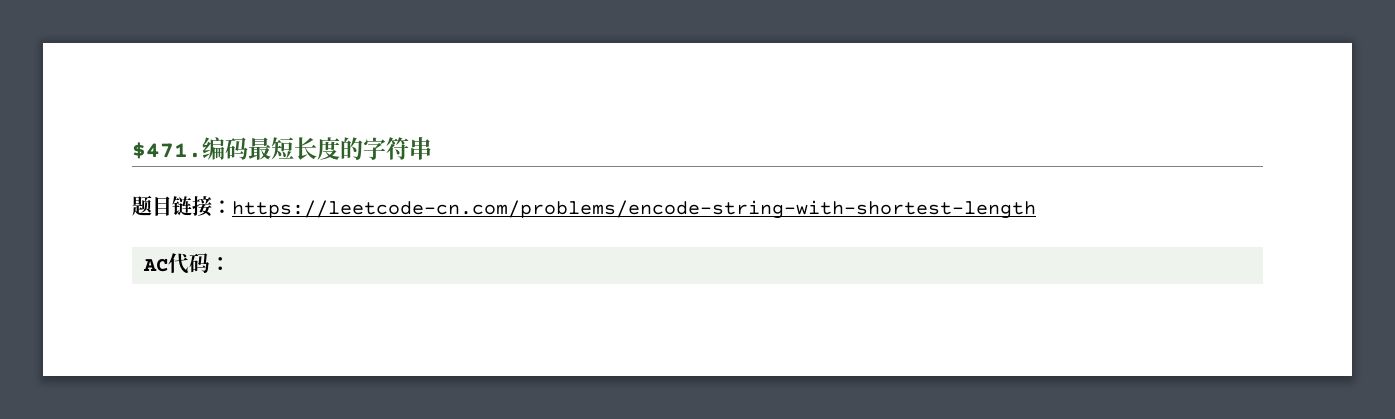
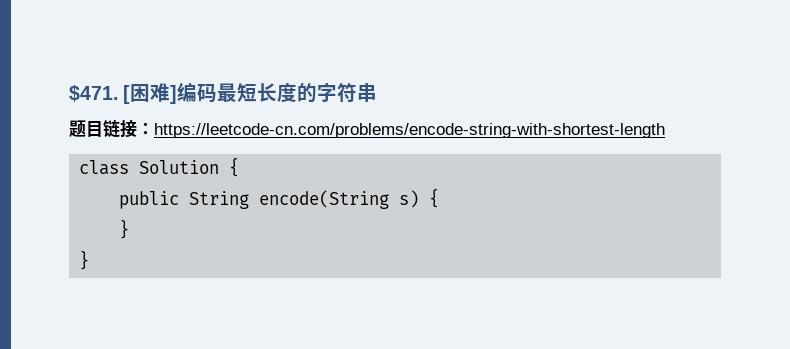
- 编码最短长度的字符串
+ [困难]编码最短长度的字符串
- AC代码：
+ class Solution {
+ public String encode(String s) {
+ }
+ }

